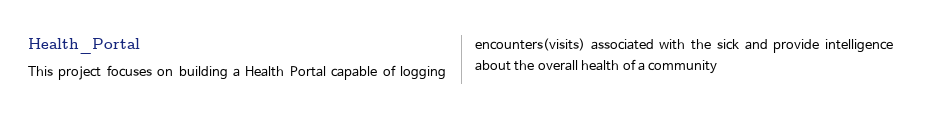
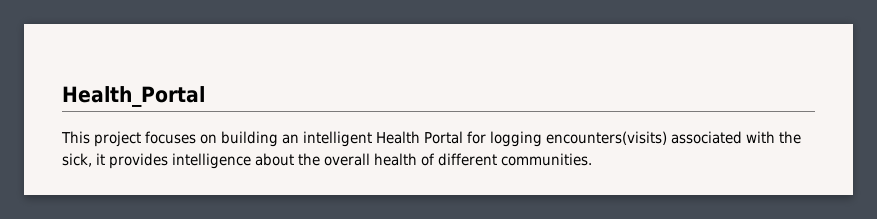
- This project focuses on building a Health Portal capable of logging encounters(visits) associated with the sick and provide intelligence about the overall health of a community
+ This project focuses on building an intelligent Health Portal for logging encounters(visits) associated with the sick, it provides intelligence about the overall health of different communities.

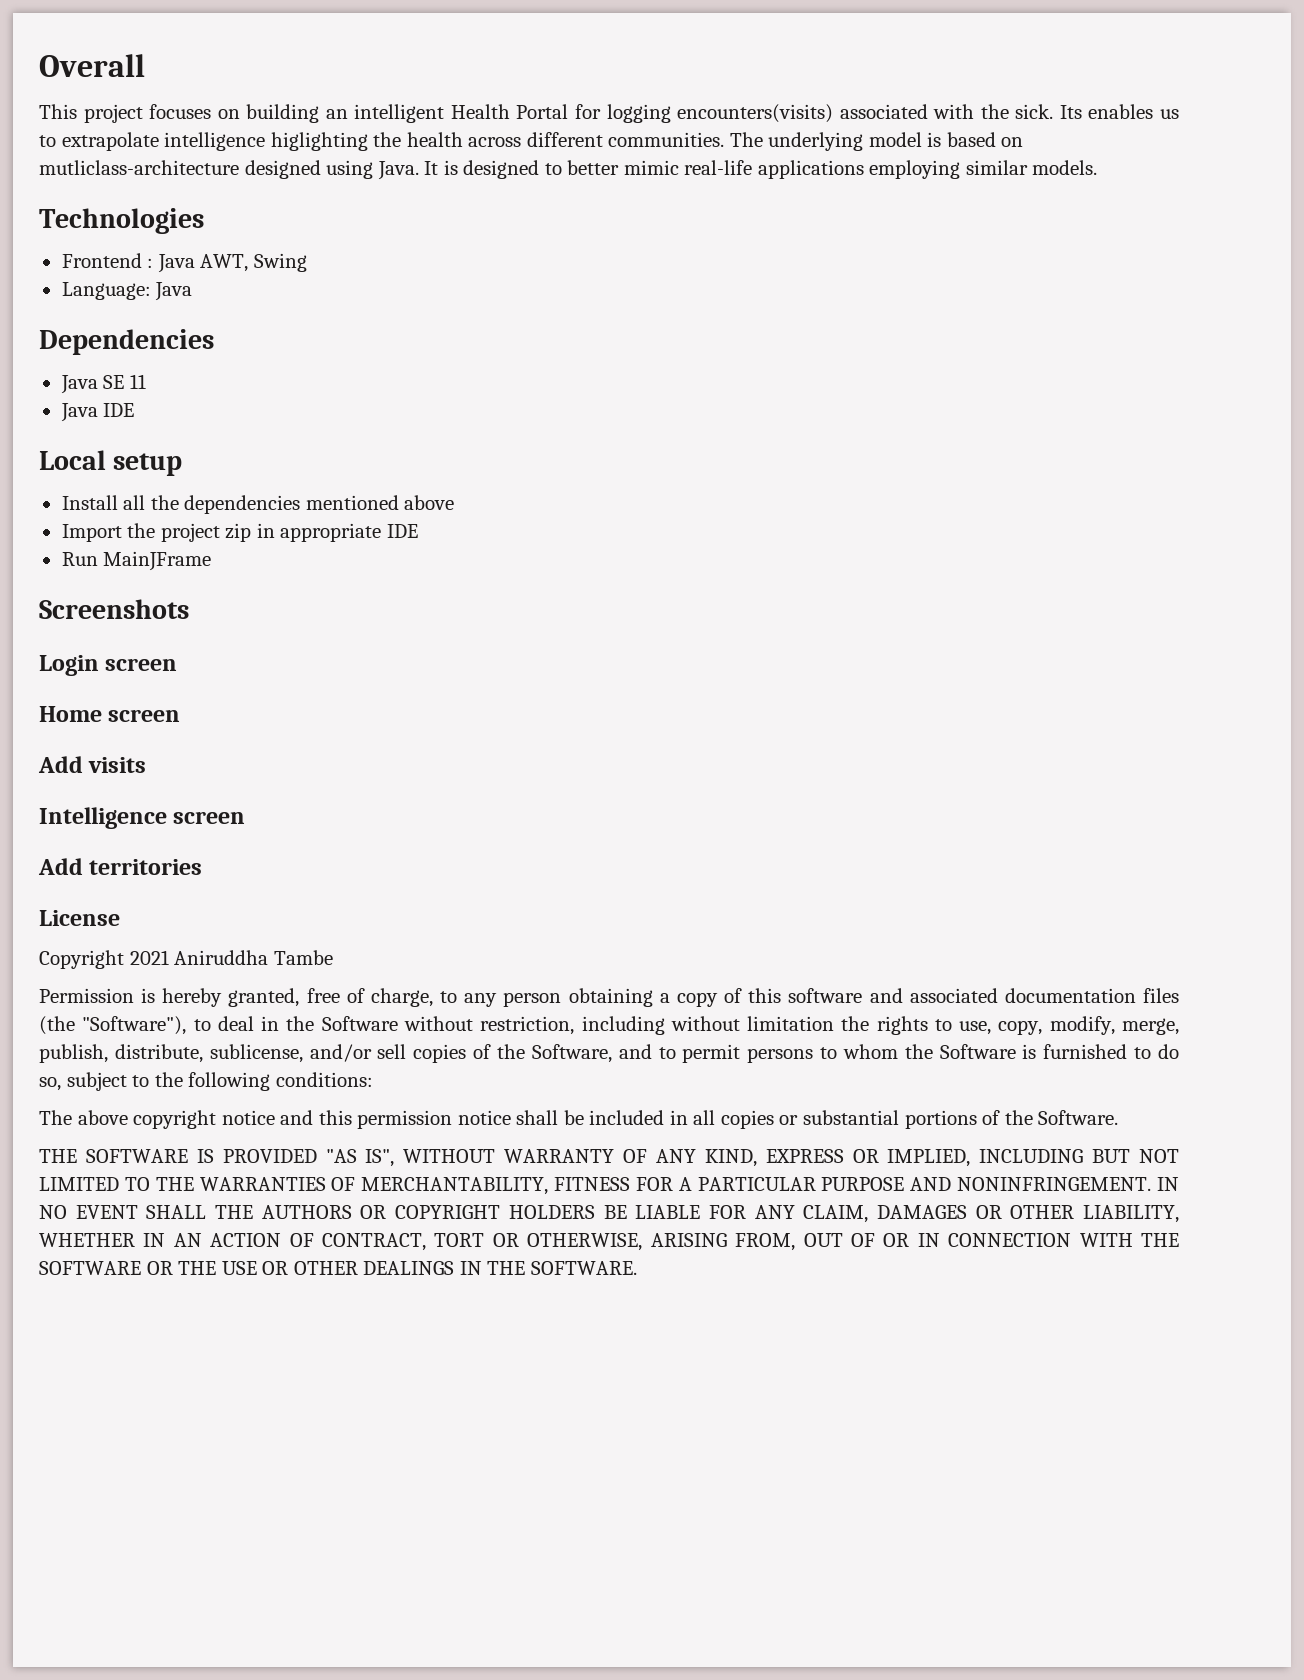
- Health_Portal
+ Overall
- This project focuses on building an intelligent Health Portal for logging encounters(visits) associated with the sick, it provides intelligence about the overall health of different communities.
+ This project focuses on building an intelligent Health Portal for logging encounters(visits) associated with the sick. Its enables us to extrapolate intelligence higlighting the health across different communities. The underlying model is based on mutliclass-architecture designed using Java. It is designed to better mimic real-life applications employing similar models.
+ Technologies
+ Frontend : Java AWT, Swing
+ Language: Java
+ Dependencies
+ Java SE 11
+ Java IDE
+ Local setup
+ Install all the dependencies mentioned above
+ Import the project zip in appropriate IDE
+ Run MainJFrame
+ Screenshots
+ Login screen
+ Home screen
+ Add visits
+ Intelligence screen
+ Add territories
+ License
+ Copyright 2021 Aniruddha Tambe
+ Permission is hereby granted, free of charge, to any person obtaining a copy of this software and associated documentation files (the "Software"), to deal in the Software without restriction, including without limitation the rights to use, copy, modify, merge, publish, distribute, sublicense, and/or sell copies of the Software, and to permit persons to whom the Software is furnished to do so, subject to the following conditions:
+ The above copyright notice and this permission notice shall be included in all copies or substantial portions of the Software.
+ THE SOFTWARE IS PROVIDED "AS IS", WITHOUT WARRANTY OF ANY KIND, EXPRESS OR IMPLIED, INCLUDING BUT NOT LIMITED TO THE WARRANTIES OF MERCHANTABILITY, FITNESS FOR A PARTICULAR PURPOSE AND NONINFRINGEMENT. IN NO EVENT SHALL THE AUTHORS OR COPYRIGHT HOLDERS BE LIABLE FOR ANY CLAIM, DAMAGES OR OTHER LIABILITY, WHETHER IN AN ACTION OF CONTRACT, TORT OR OTHERWISE, ARISING FROM, OUT OF OR IN CONNECTION WITH THE SOFTWARE OR THE USE OR OTHER DEALINGS IN THE SOFTWARE.

